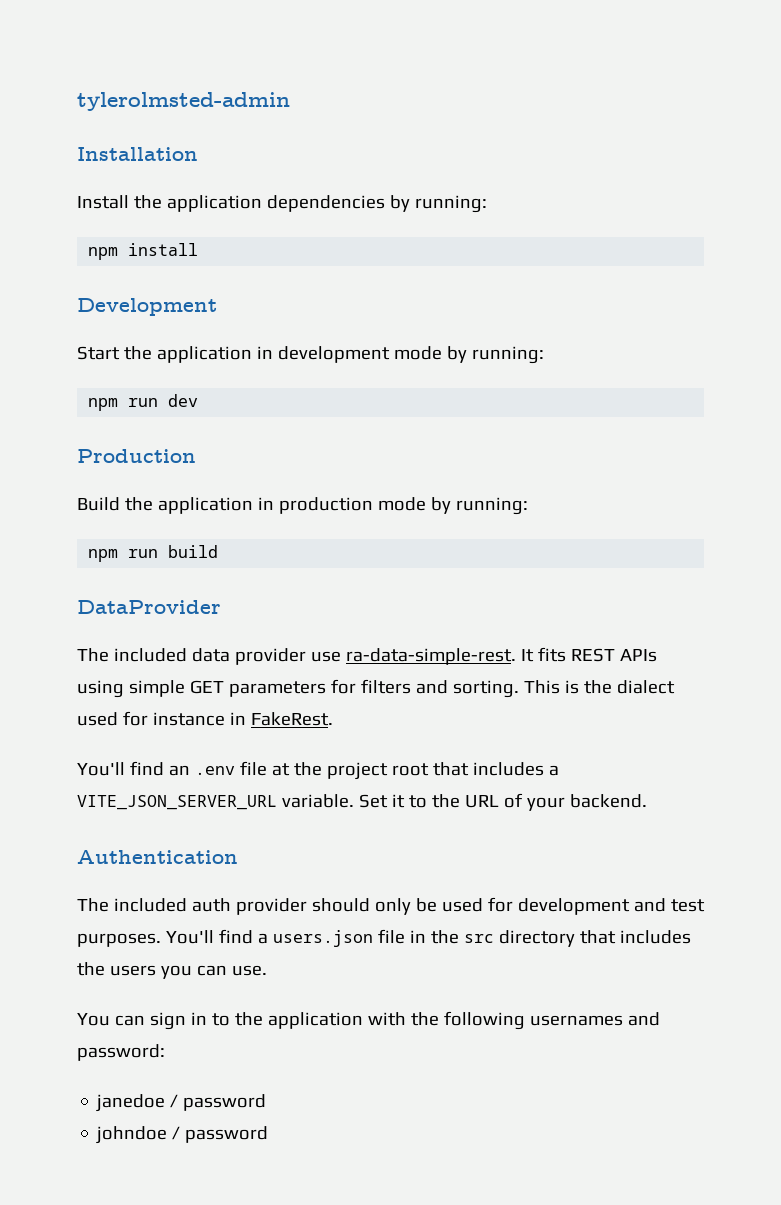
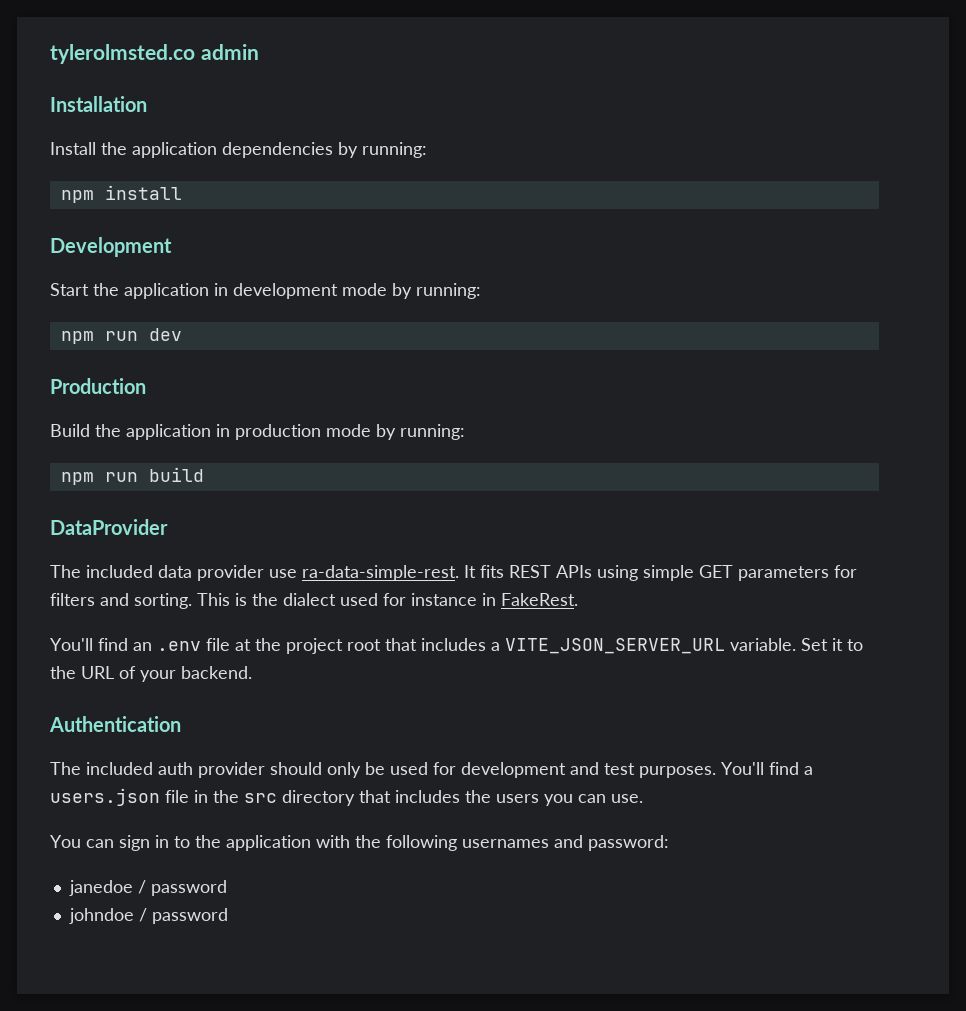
- tylerolmsted-admin
+ tylerolmsted.co admin

